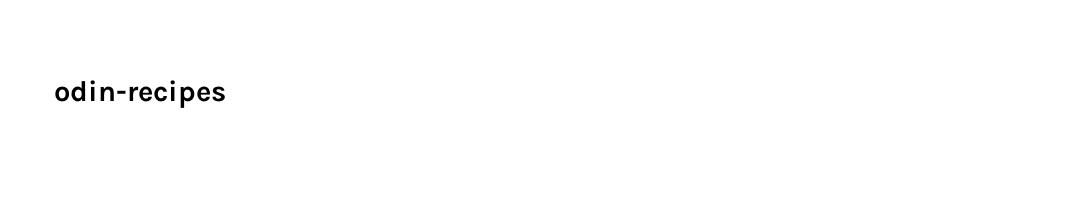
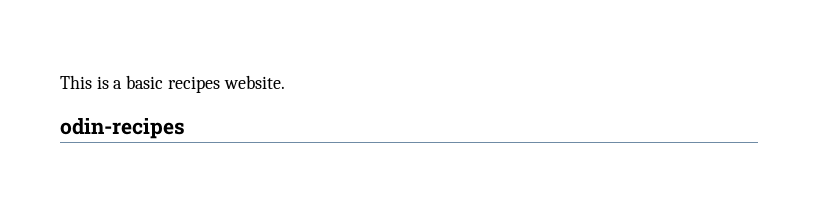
+ This is a basic recipes website.

